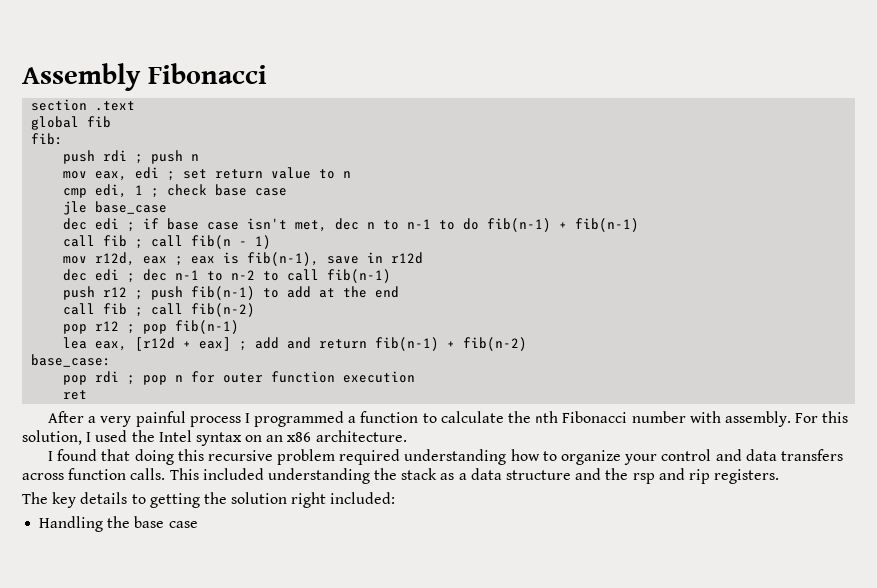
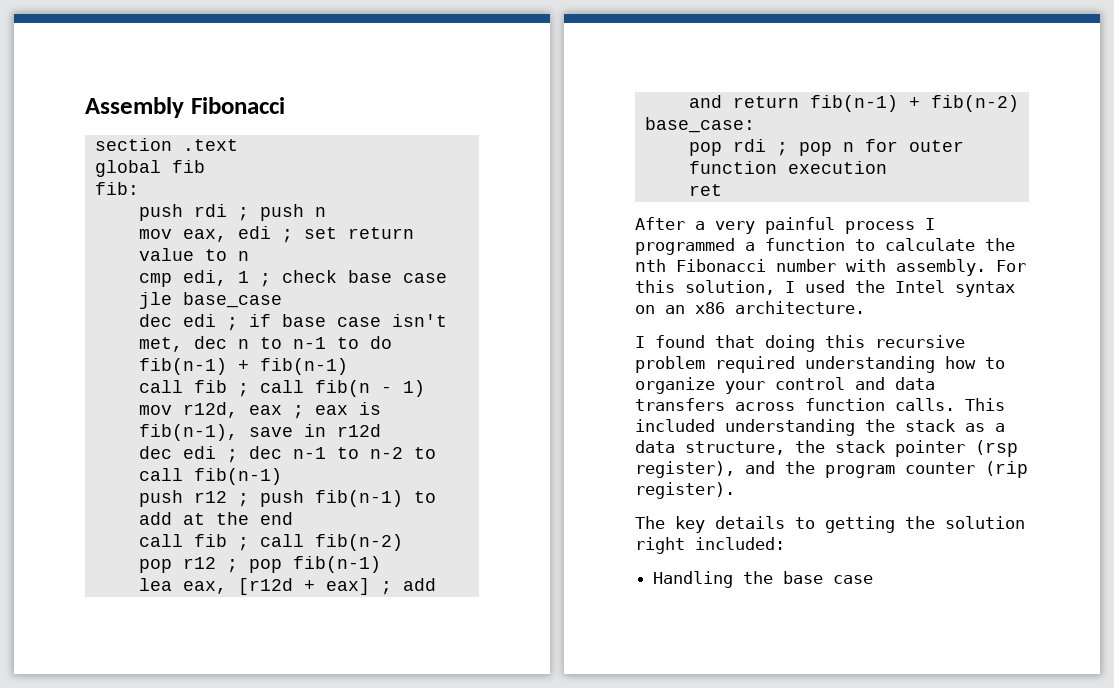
- This included understanding the stack as a data structure and the rsp and rip registers.
+ This included understanding the stack as a data structure, the stack pointer (rsp register), and the program counter (rip register).

